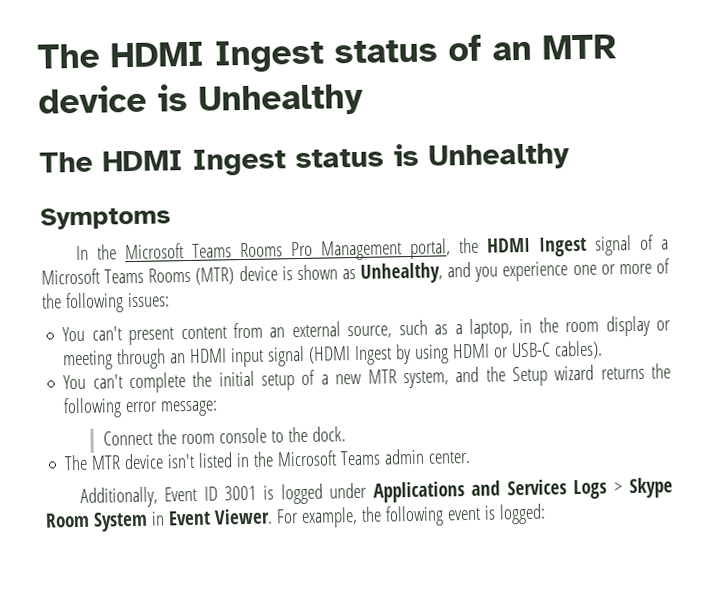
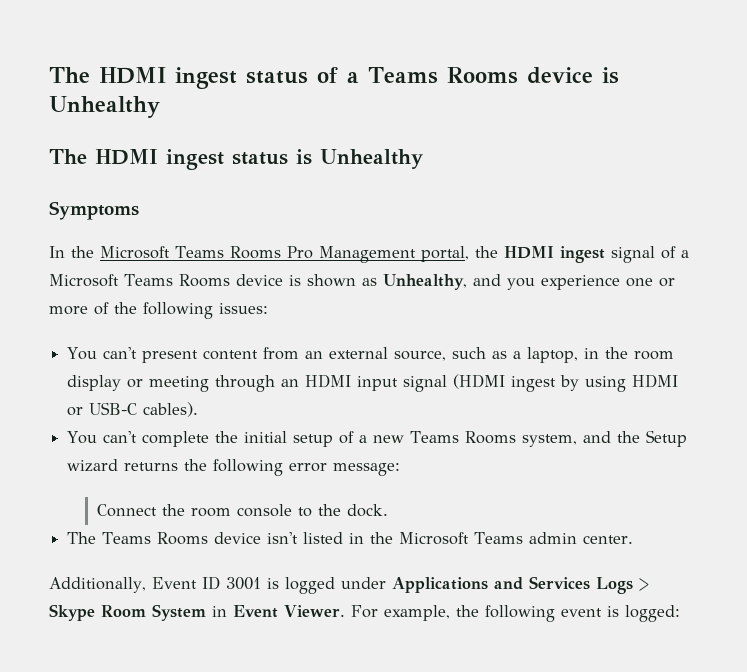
- The HDMI Ingest status of an MTR device is Unhealthy
+ The HDMI ingest status of a Teams Rooms device is Unhealthy
- The HDMI Ingest status is Unhealthy
+ The HDMI ingest status is Unhealthy
- In the Microsoft Teams Rooms Pro Management portal, the HDMI Ingest signal of a Microsoft Teams Rooms (MTR) device is shown as Unhealthy, and you experience one or more of the following issues:
+ In the Microsoft Teams Rooms Pro Management portal, the HDMI ingest signal of a Microsoft Teams Rooms device is shown as Unhealthy, and you experience one or more of the following issues:
- You can't present content from an external source, such as a laptop, in the room display or meeting through an HDMI input signal (HDMI Ingest by using HDMI or USB-C cables).
+ You can't present content from an external source, such as a laptop, in the room display or meeting through an HDMI input signal (HDMI ingest by using HDMI or USB-C cables).
- You can't complete the initial setup of a new MTR system, and the Setup wizard returns the following error message:
+ You can't complete the initial setup of a new Teams Rooms system, and the Setup wizard returns the following error message:
- The MTR device isn't listed in the Microsoft Teams admin center.
+ The Teams Rooms device isn't listed in the Microsoft Teams admin center.

